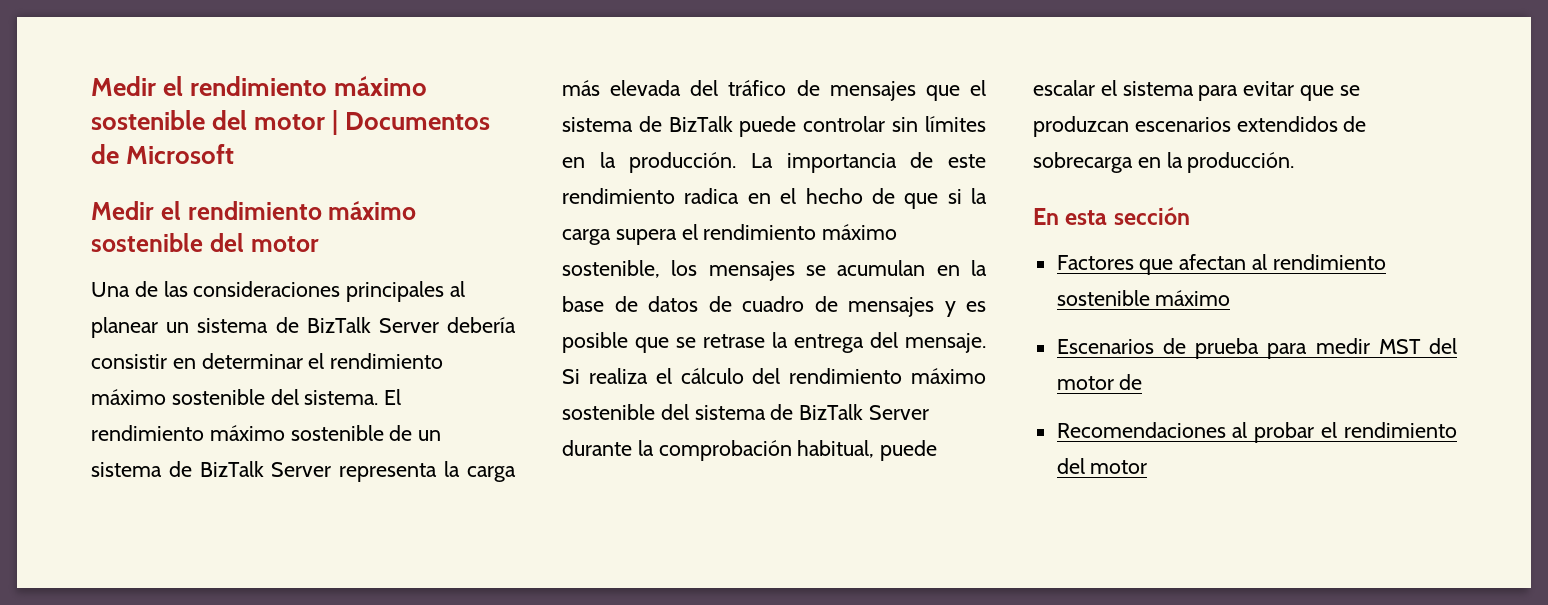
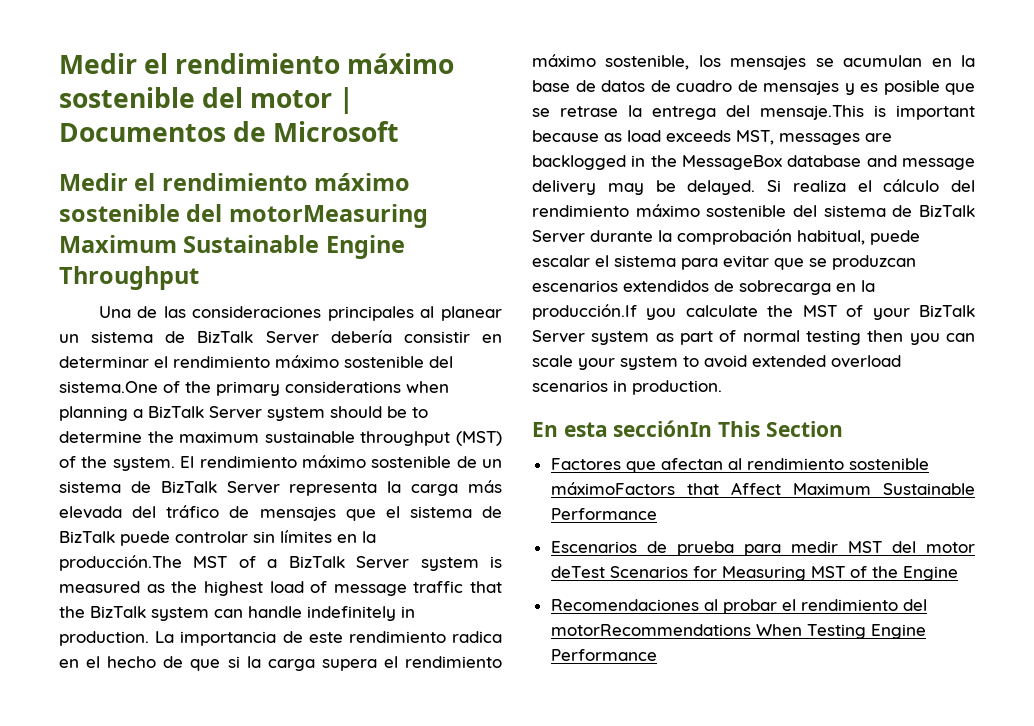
  Medir el rendimiento máximo sostenible del motor | Documentos de Microsoft
- Medir el rendimiento máximo sostenible del motor
+ Medir el rendimiento máximo sostenible del motorMeasuring Maximum Sustainable Engine Throughput
- Una de las consideraciones principales al planear un sistema de BizTalk Server debería consistir en determinar el rendimiento máximo sostenible del sistema.
+ Una de las consideraciones principales al planear un sistema de BizTalk Server debería consistir en determinar el rendimiento máximo sostenible del sistema.One of the primary considerations when planning a BizTalk Server system should be to determine the maximum sustainable throughput (MST) of the system.
- El rendimiento máximo sostenible de un sistema de BizTalk Server representa la carga más elevada del tráfico de mensajes que el sistema de BizTalk puede controlar sin límites en la producción.
+ El rendimiento máximo sostenible de un sistema de BizTalk Server representa la carga más elevada del tráfico de mensajes que el sistema de BizTalk puede controlar sin límites en la producción.The MST of a BizTalk Server system is measured as the highest load of message traffic that the BizTalk system can handle indefinitely in production.
- La importancia de este rendimiento radica en el hecho de que si la carga supera el rendimiento máximo sostenible, los mensajes se acumulan en la base de datos de cuadro de mensajes y es posible que se retrase la entrega del mensaje.
+ La importancia de este rendimiento radica en el hecho de que si la carga supera el rendimiento máximo sostenible, los mensajes se acumulan en la base de datos de cuadro de mensajes y es posible que se retrase la entrega del mensaje.This is important because as load exceeds MST, messages are backlogged in the MessageBox database and message delivery may be delayed.
- Si realiza el cálculo del rendimiento máximo sostenible del sistema de BizTalk Server durante la comprobación habitual, puede escalar el sistema para evitar que se produzcan escenarios extendidos de sobrecarga en la producción.
+ Si realiza el cálculo del rendimiento máximo sostenible del sistema de BizTalk Server durante la comprobación habitual, puede escalar el sistema para evitar que se produzcan escenarios extendidos de sobrecarga en la producción.If you calculate the MST of your BizTalk Server system as part of normal testing then you can scale your system to avoid extended overload scenarios in production.
- En esta sección
+ En esta secciónIn This Section
- Factores que afectan al rendimiento sostenible máximo
+ Factores que afectan al rendimiento sostenible máximoFactors that Affect Maximum Sustainable Performance
- Escenarios de prueba para medir MST del motor de
+ Escenarios de prueba para medir MST del motor deTest Scenarios for Measuring MST of the Engine
- Recomendaciones al probar el rendimiento del motor
+ Recomendaciones al probar el rendimiento del motorRecommendations When Testing Engine Performance

